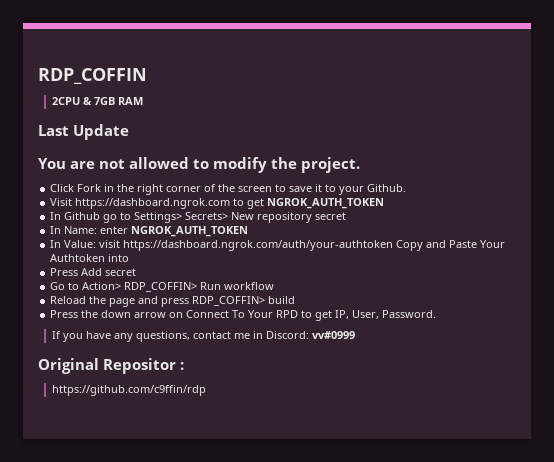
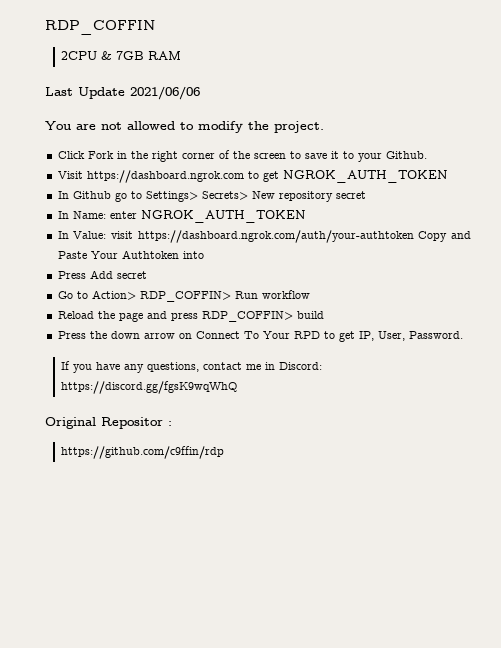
- Last Update
+ Last Update 2021/06/06
- If you have any questions, contact me in Discord: vv#0999
+ If you have any questions, contact me in Discord: https://discord.gg/fgsK9wqWhQ

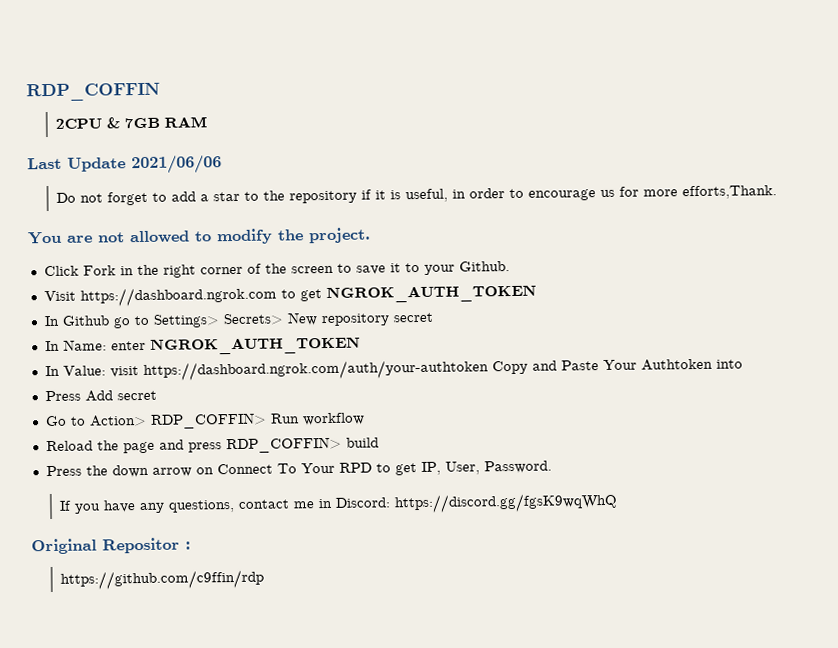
+ Do not forget to add a star to the repository if it is useful, in order to encourage us for more efforts,Thank.

